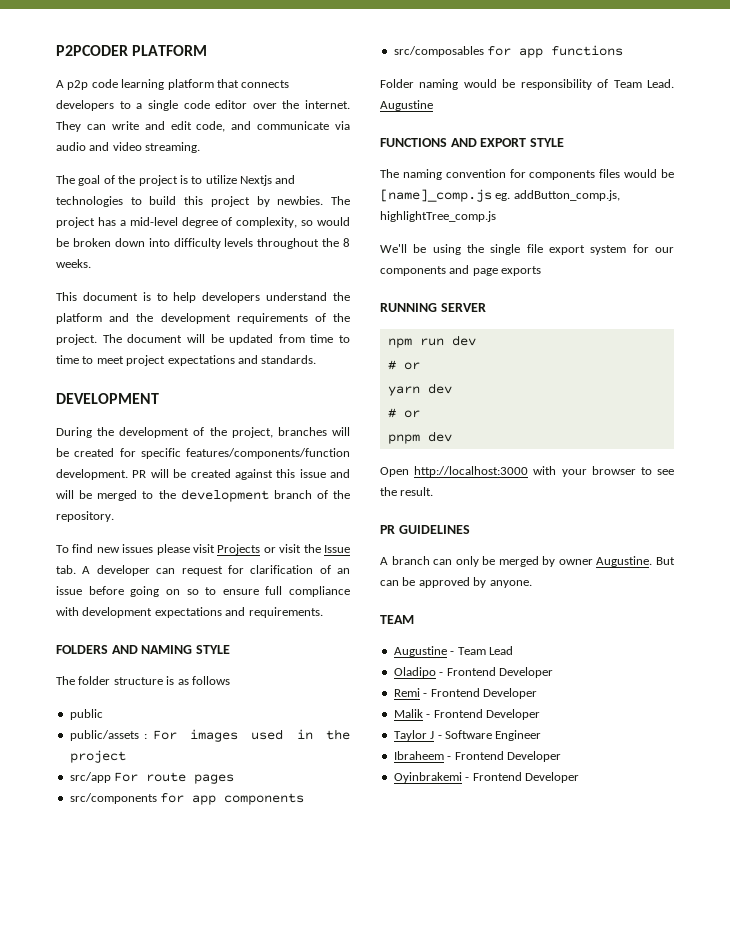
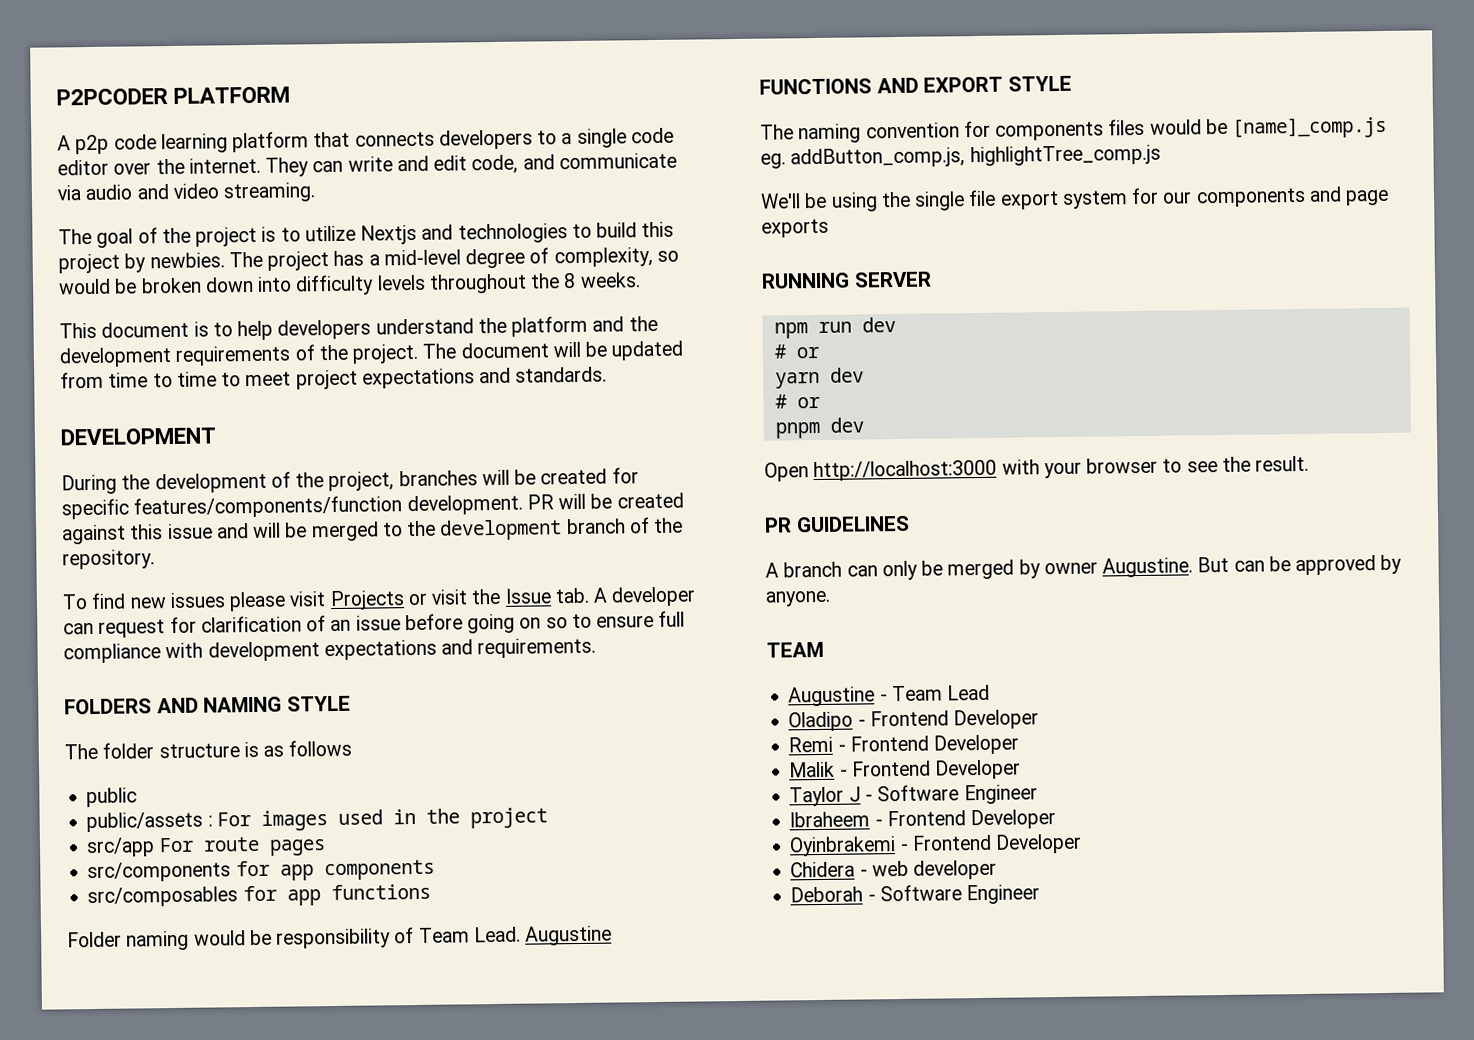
+ Chidera - web developer
+ Deborah - Software Engineer

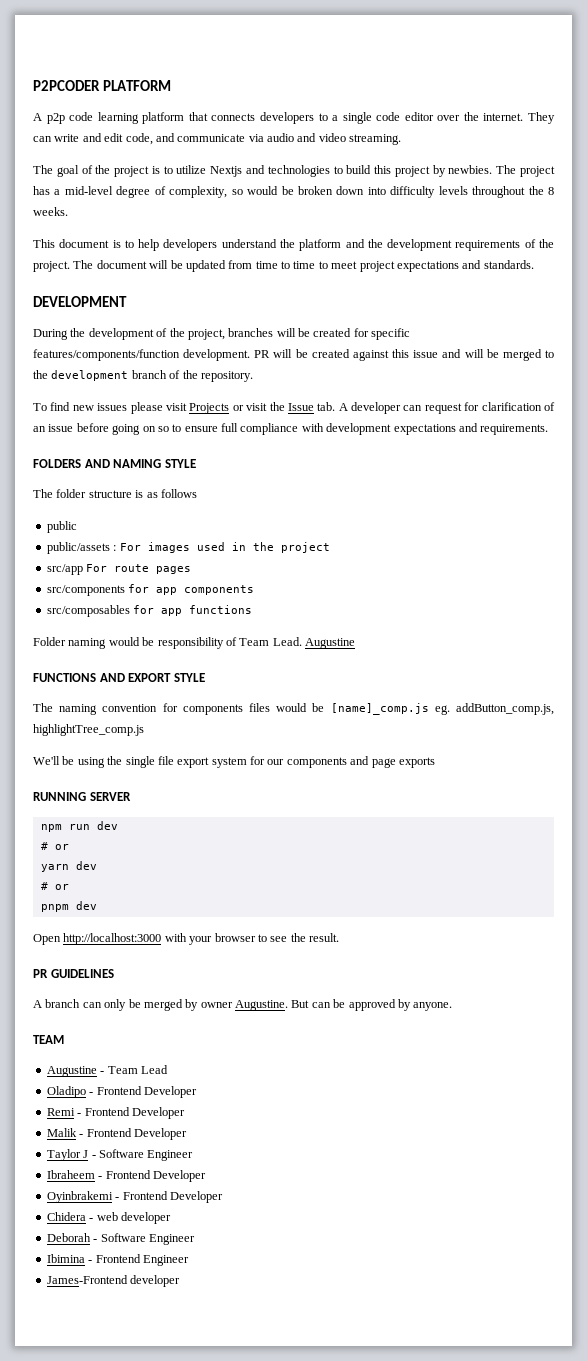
+ Ibimina - Frontend Engineer
+ James-Frontend developer

